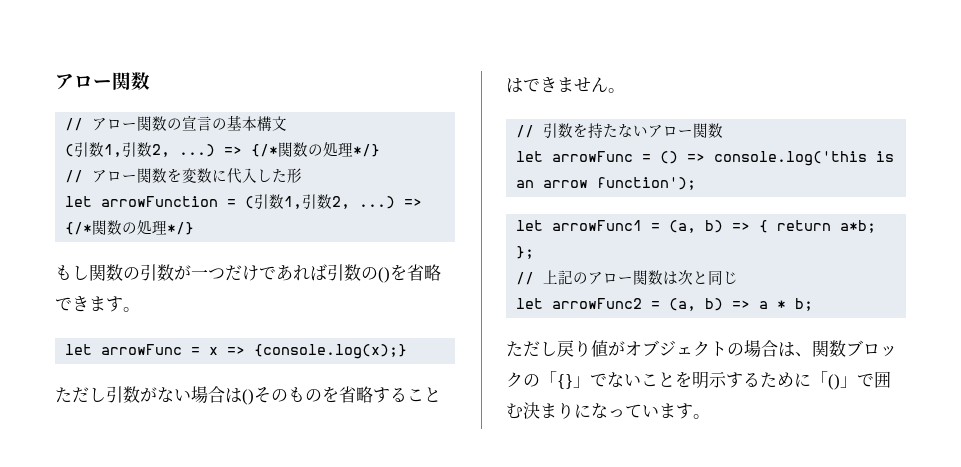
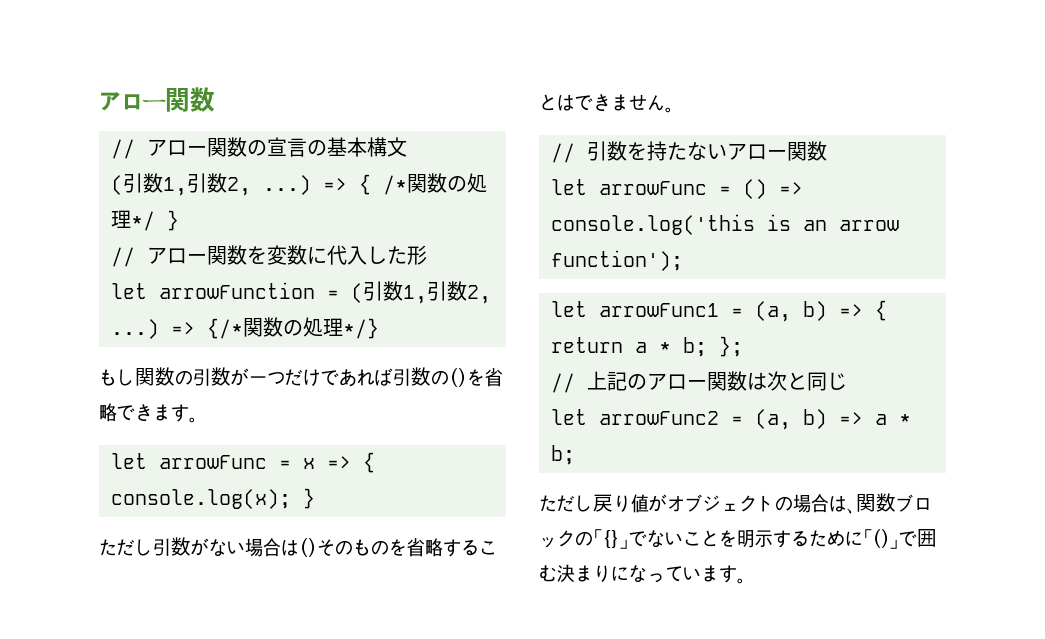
  // アロー関数の宣言の基本構文
- (引数1,引数2, ...) => {/*関数の処理*/}
+ (引数1,引数2, ...) => { /*関数の処理*/ }
- let arrowFunc = x => {console.log(x);}
+ let arrowFunc = x => { console.log(x); }
- let arrowFunc1 = (a, b) => { return a*b; };
+ let arrowFunc1 = (a, b) => { return a * b; };

